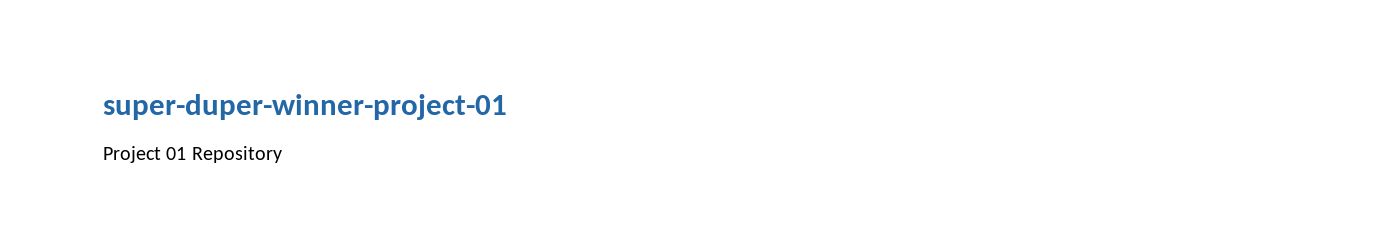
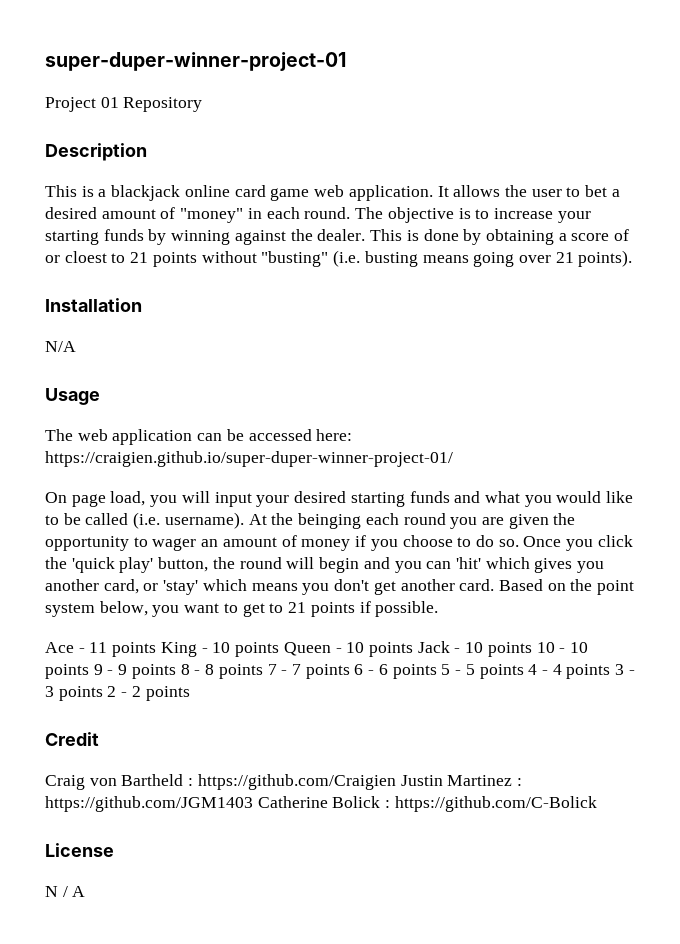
+ Description
+ This is a blackjack online card game web application. It allows the user to bet a desired amount of "money" in each round. The objective is to increase your starting funds by winning against the dealer. This is done by obtaining a score of or cloest to 21 points without "busting" (i.e. busting means going over 21 points).
+ Installation
+ N/A
+ Usage
+ The web application can be accessed here: https://craigien.github.io/super-duper-winner-project-01/
+ On page load, you will input your desired starting funds and what you would like to be called (i.e. username). At the beinging each round you are given the opportunity to wager an amount of money if you choose to do so. Once you click the 'quick play' button, the round will begin and you can 'hit' which gives you another card, or 'stay' which means you don't get another card. Based on the point system below, you want to get to 21 points if possible.
+ Ace - 11 points King - 10 points Queen - 10 points Jack - 10 points 10 - 10 points 9 - 9 points 8 - 8 points 7 - 7 points 6 - 6 points 5 - 5 points 4 - 4 points 3 - 3 points 2 - 2 points
+ Credit
+ Craig von Bartheld : https://github.com/Craigien Justin Martinez : https://github.com/JGM1403 Catherine Bolick : https://github.com/C-Bolick
+ License
+ N / A

